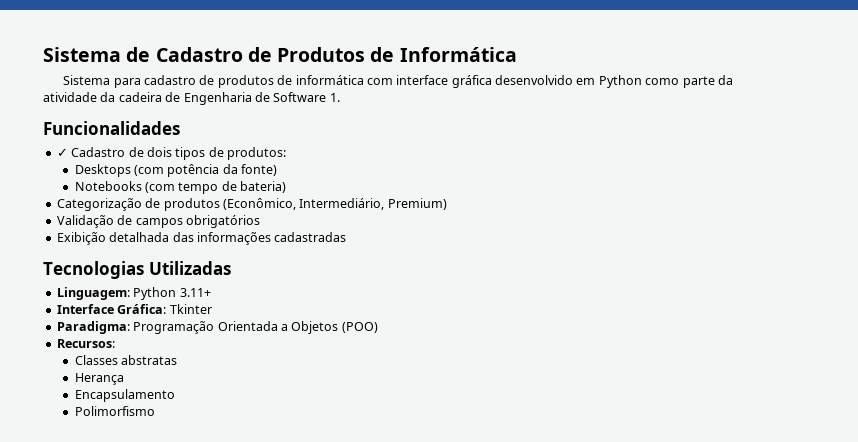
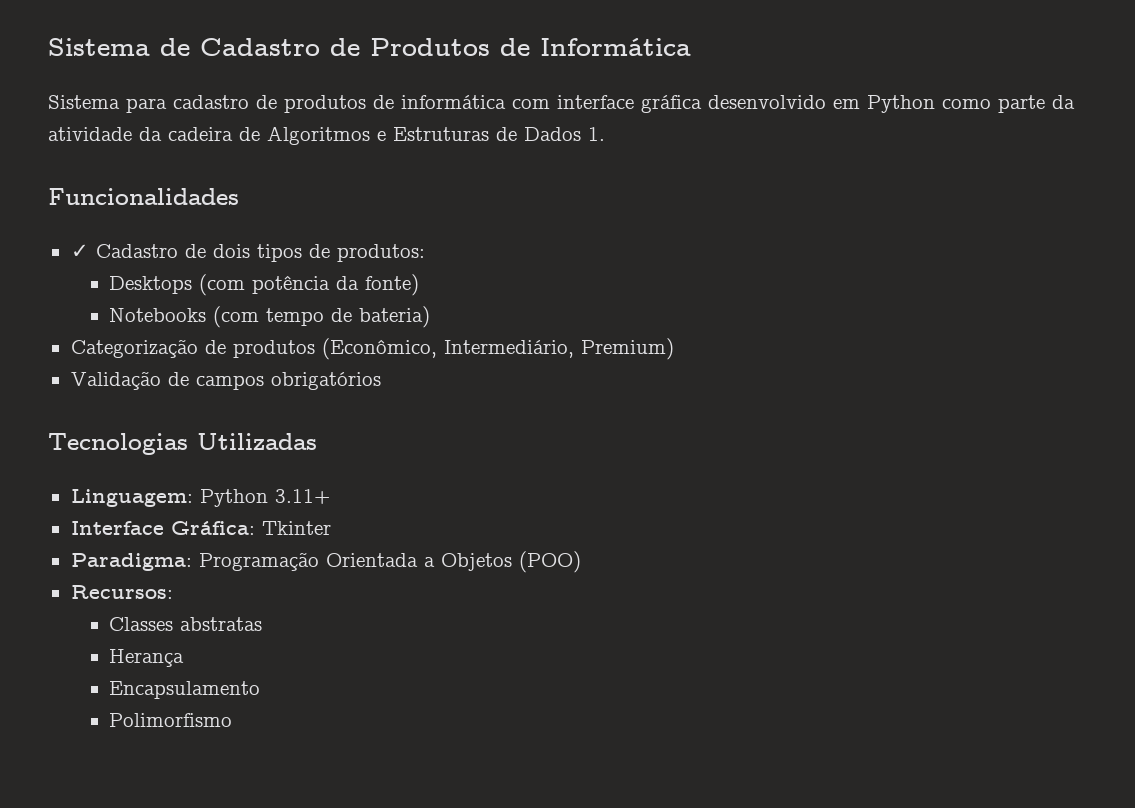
- Sistema para cadastro de produtos de informática com interface gráfica desenvolvido em Python como parte da atividade da cadeira de Engenharia de Software 1.
+ Sistema para cadastro de produtos de informática com interface gráfica desenvolvido em Python como parte da atividade da cadeira de Algoritmos e Estruturas de Dados 1.
- Exibição detalhada das informações cadastradas

